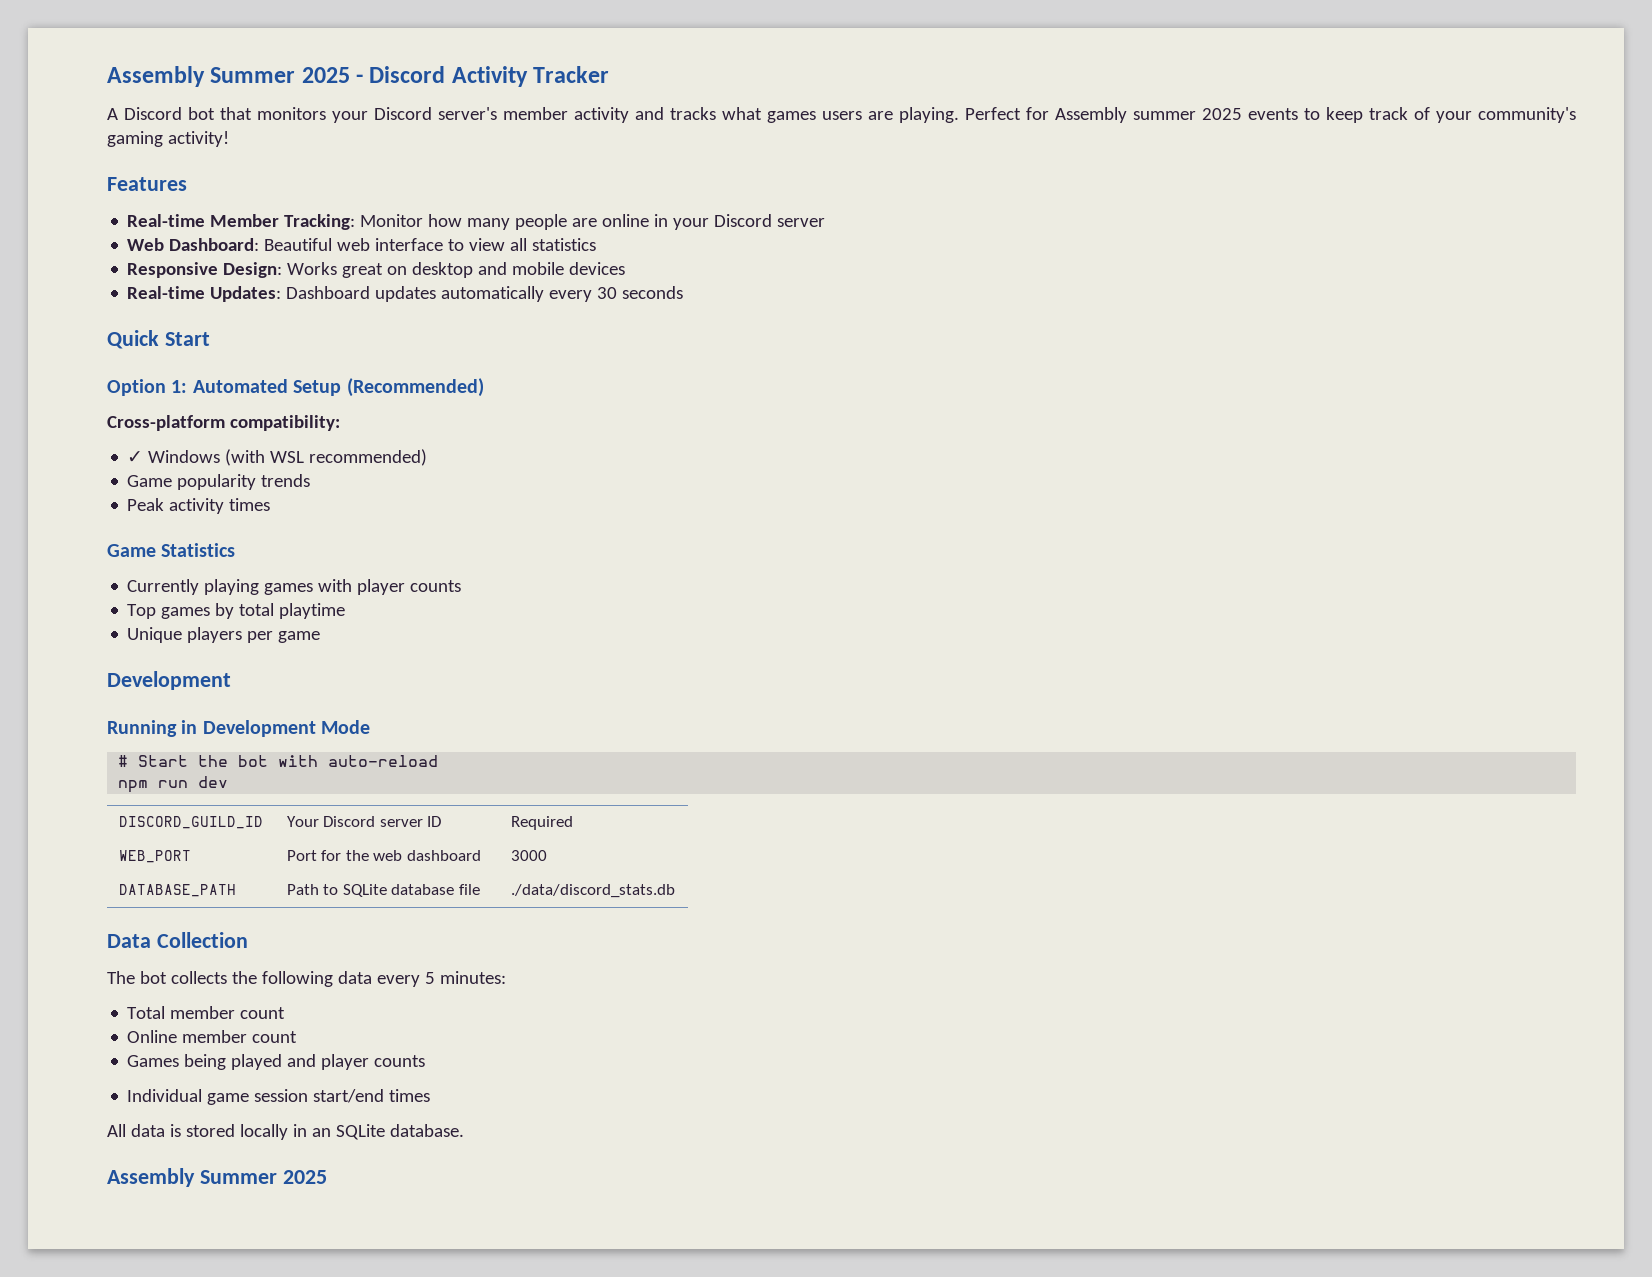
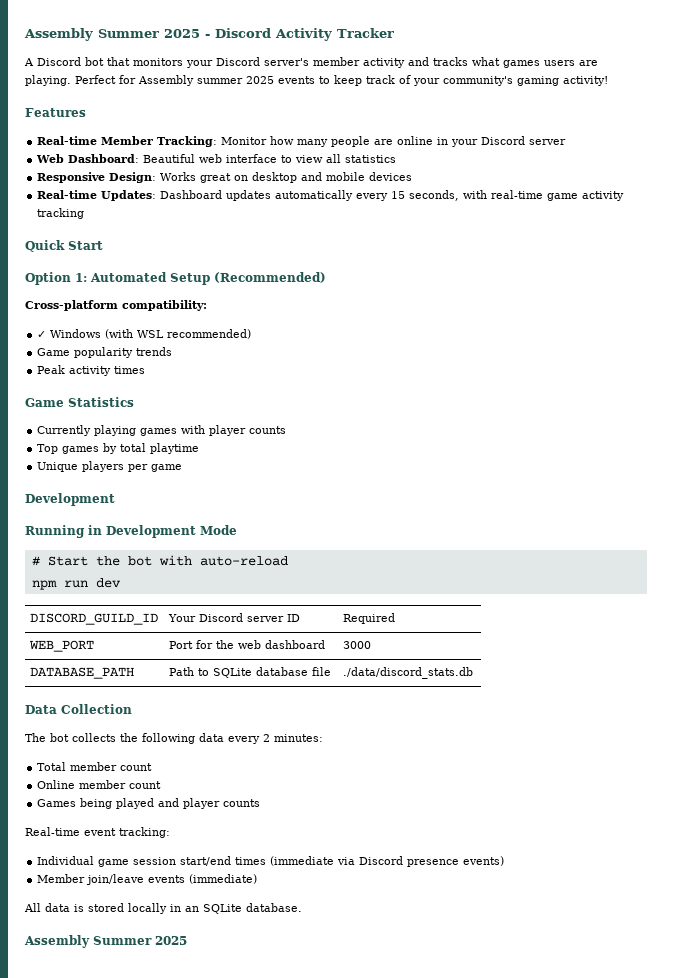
- Real-time Updates: Dashboard updates automatically every 30 seconds
+ Real-time Updates: Dashboard updates automatically every 15 seconds, with real-time game activity tracking
- The bot collects the following data every 5 minutes:
+ The bot collects the following data every 2 minutes:
+ Real-time event tracking:
- Individual game session start/end times
+ Individual game session start/end times (immediate via Discord presence events)
+ Member join/leave events (immediate)

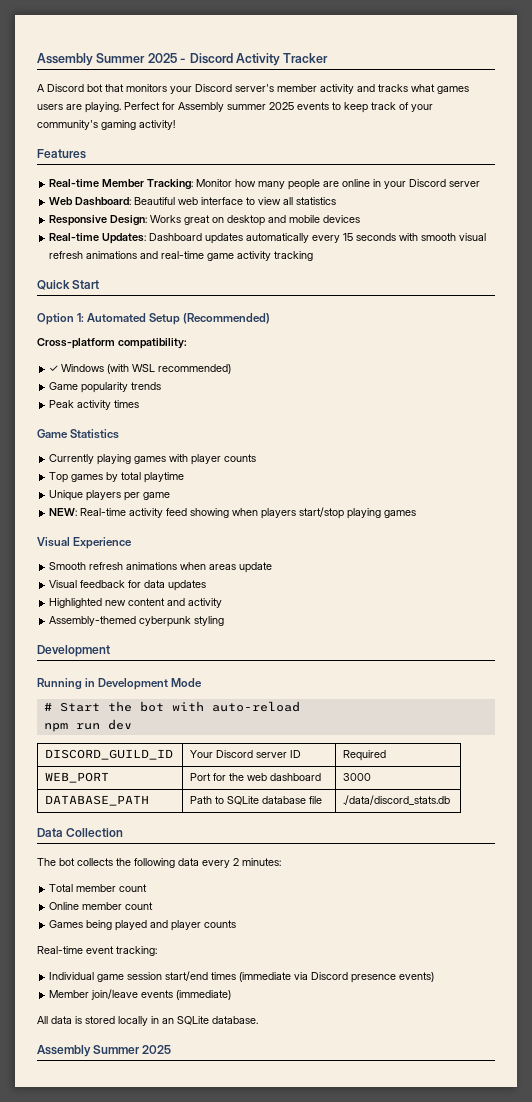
- Real-time Updates: Dashboard updates automatically every 15 seconds, with real-time game activity tracking
+ Real-time Updates: Dashboard updates automatically every 15 seconds with smooth visual refresh animations and real-time game activity tracking
+ NEW: Real-time activity feed showing when players start/stop playing games
+ Visual Experience
+ Smooth refresh animations when areas update
+ Visual feedback for data updates
+ Highlighted new content and activity
+ Assembly-themed cyberpunk styling

